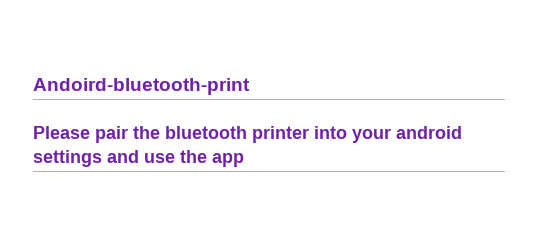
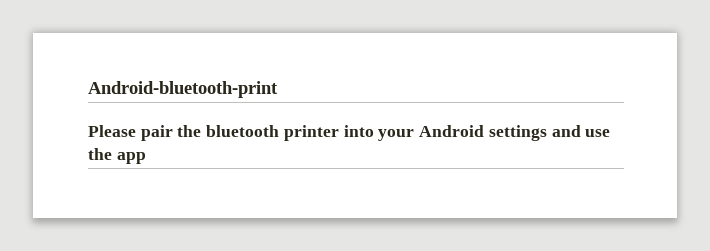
- Andoird-bluetooth-print
+ Android-bluetooth-print
- Please pair the bluetooth printer into your android settings and use the app
+ Please pair the bluetooth printer into your Android settings and use the app

